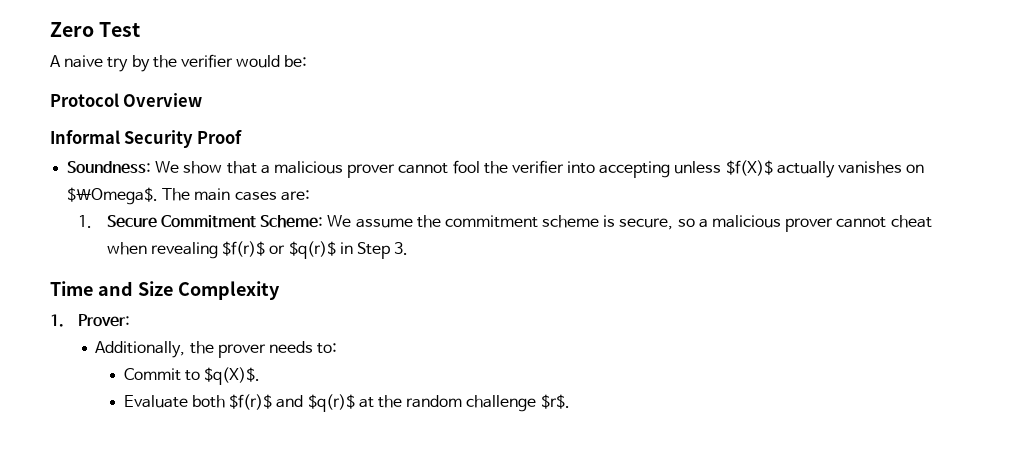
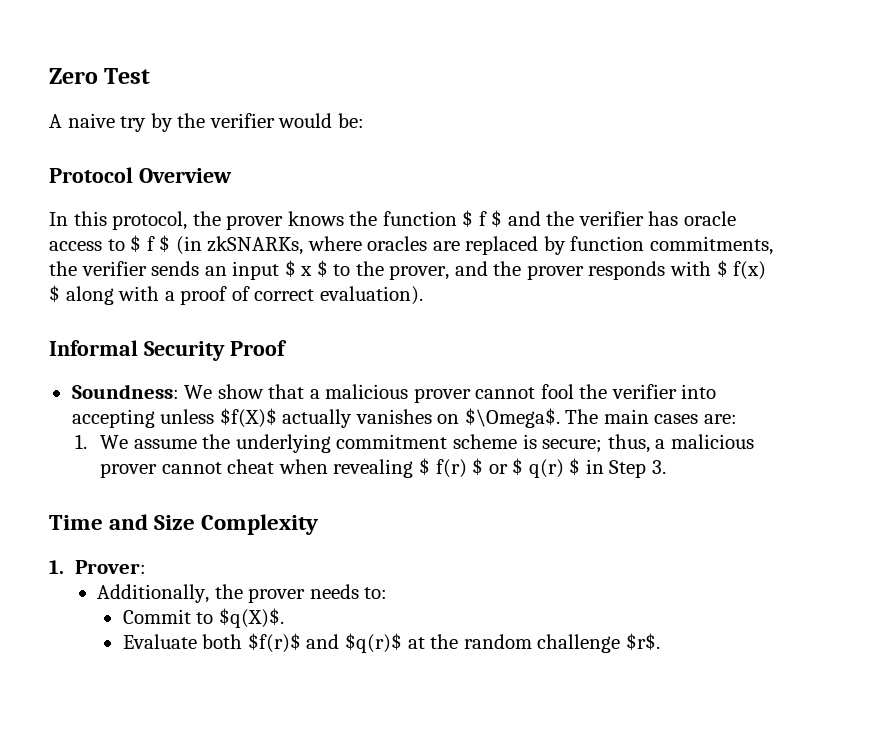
+ In this protocol, the prover knows the function $ f $ and the verifier has oracle access to $ f $ (in zkSNARKs, where oracles are replaced by function commitments, the verifier sends an input $ x $ to the prover, and the prover responds with $ f(x) $ along with a proof of correct evaluation).
- 1. Secure Commitment Scheme: We assume the commitment scheme is secure, so a malicious prover cannot cheat when revealing $f(r)$ or $q(r)$ in Step 3.
+ 1. We assume the underlying commitment scheme is secure; thus, a malicious prover cannot cheat when revealing $ f(r) $ or $ q(r) $ in Step 3.

